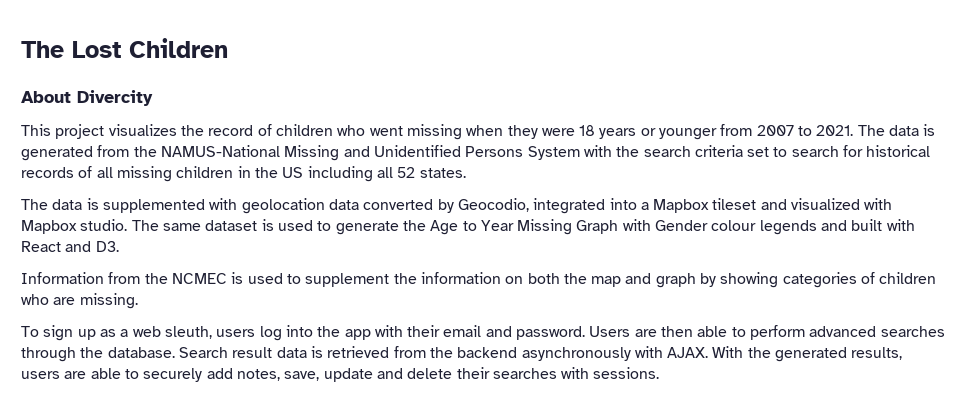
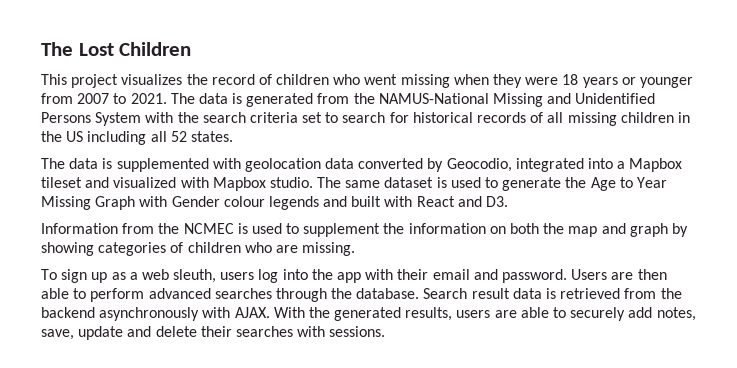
- About Divercity

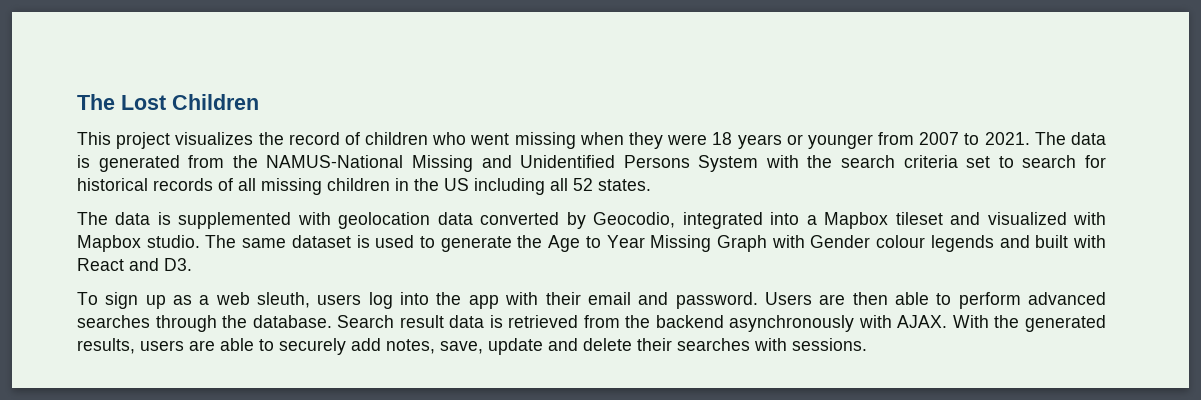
- Information from the NCMEC is used to supplement the information on both the map and graph by showing categories of children who are missing.

